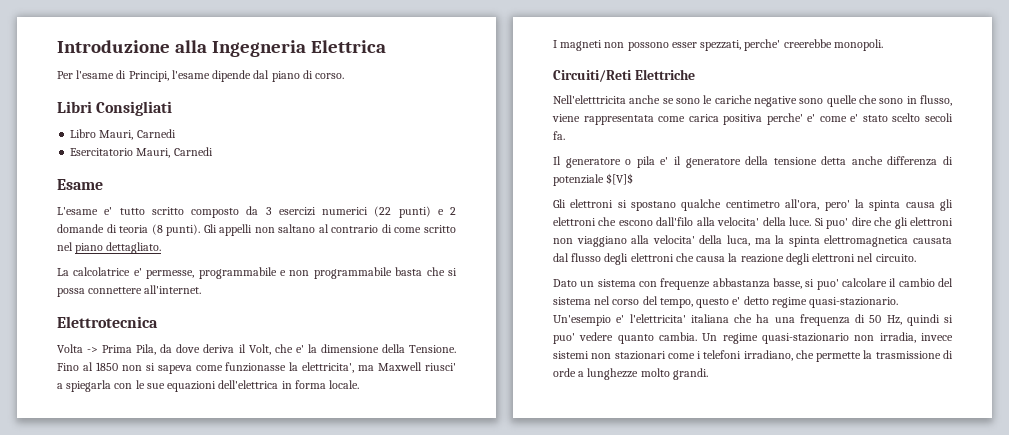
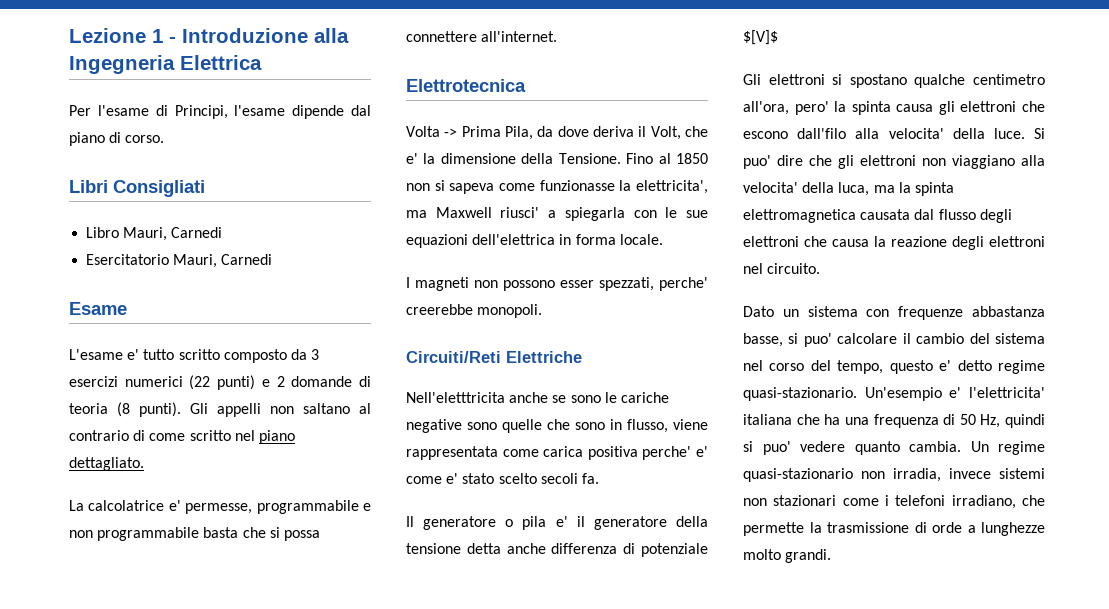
- Introduzione alla Ingegneria Elettrica
+ Lezione 1 - Introduzione alla Ingegneria Elettrica

